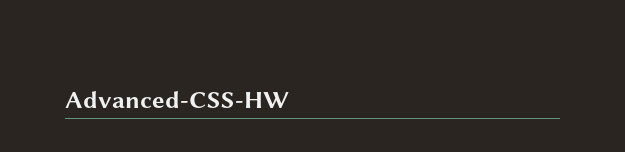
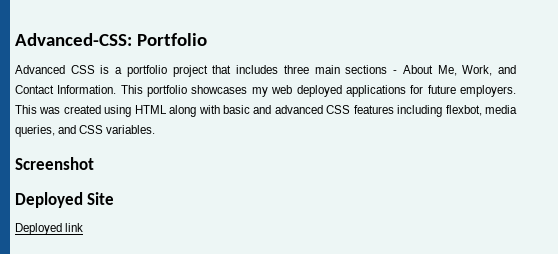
- Advanced-CSS-HW
+ Advanced-CSS: Portfolio
+ Advanced CSS is a portfolio project that includes three main sections - About Me, Work, and Contact Information. This portfolio showcases my web deployed applications for future employers. This was created using HTML along with basic and advanced CSS features including flexbot, media queries, and CSS variables.
+ Screenshot
+ Deployed Site
+ Deployed link

